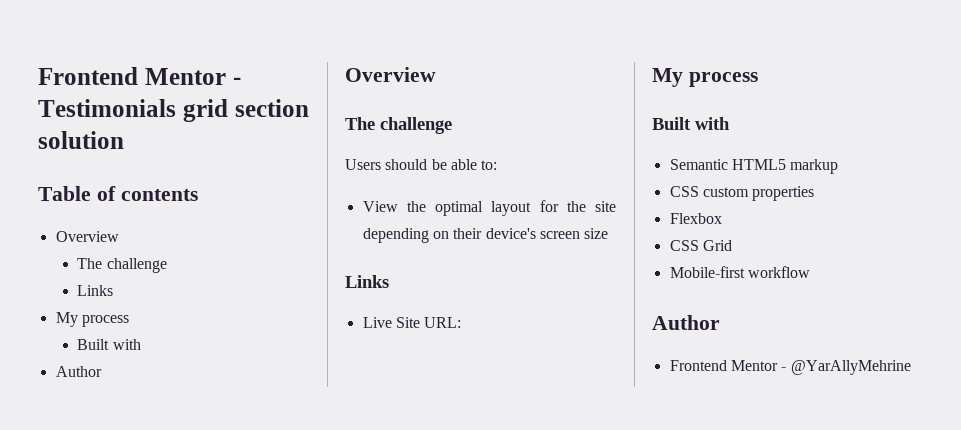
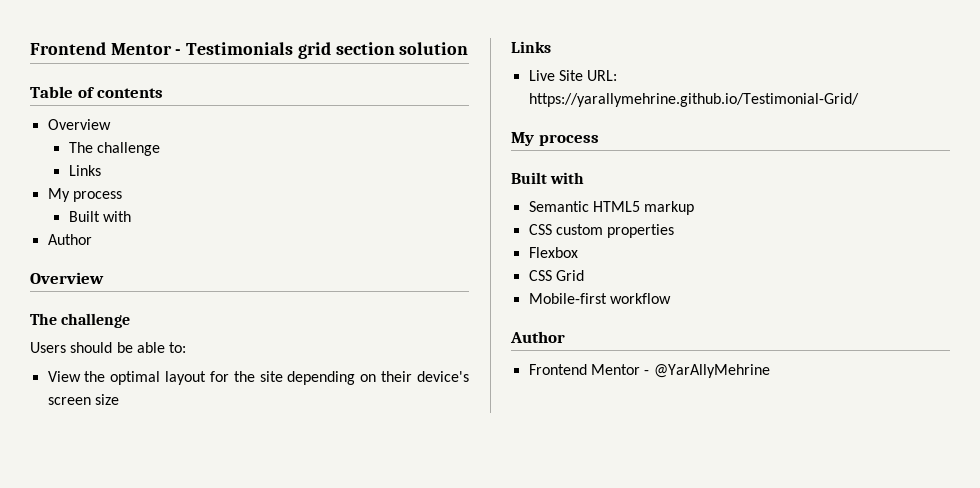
- Live Site URL:
+ Live Site URL: https://yarallymehrine.github.io/Testimonial-Grid/

